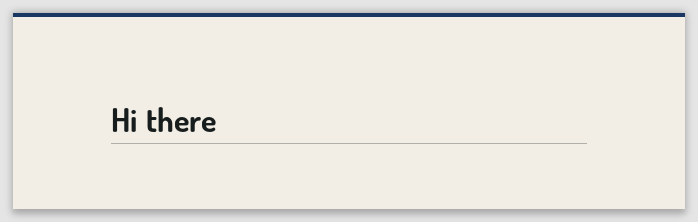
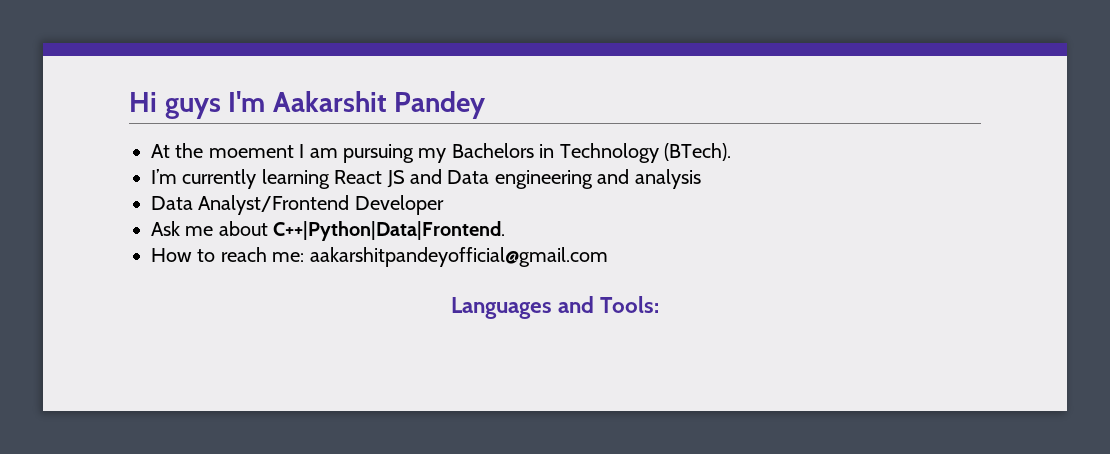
- Hi there
+ Hi guys I'm Aakarshit Pandey
+ At the moement I am pursuing my Bachelors in Technology (BTech).
+ I’m currently learning React JS and Data engineering and analysis
+ Data Analyst/Frontend Developer
+ Ask me about C++|Python|Data|Frontend.
+ How to reach me: aakarshitpandeyofficial@gmail.com
+ Languages and Tools:

